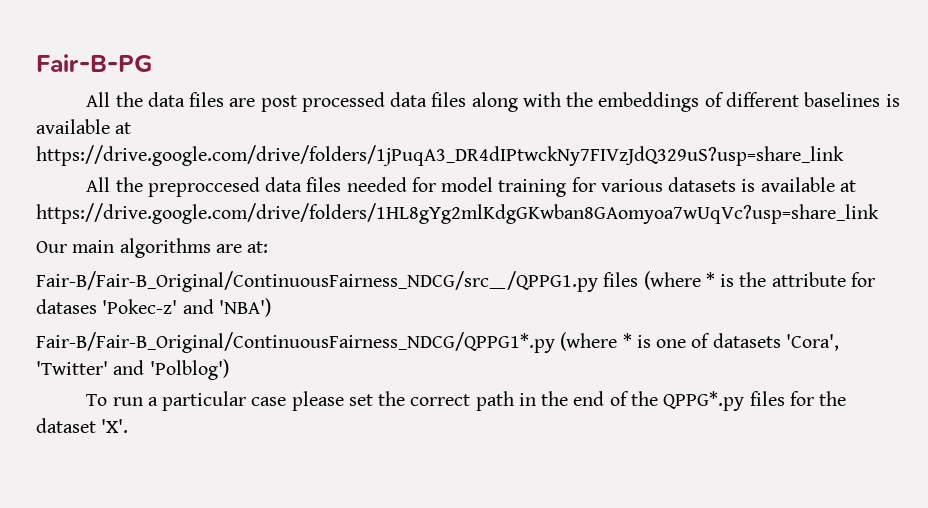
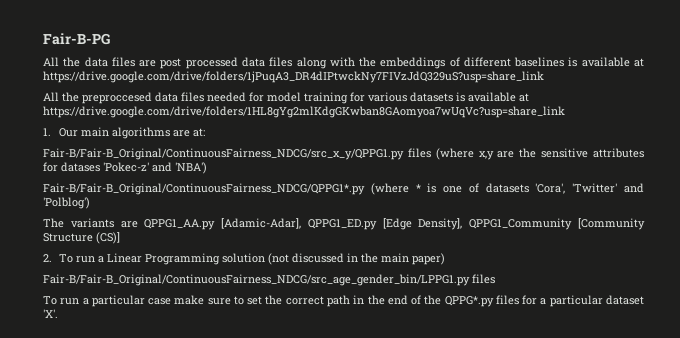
- Our main algorithms are at:
+ 1. Our main algorithms are at:
- Fair-B/Fair-B_Original/ContinuousFairness_NDCG/src__/QPPG1.py files (where * is the attribute for datases 'Pokec-z' and 'NBA')
+ Fair-B/Fair-B_Original/ContinuousFairness_NDCG/src_x_y/QPPG1.py files (where x,y are the sensitive attributes for datases 'Pokec-z' and 'NBA')
+ The variants are QPPG1_AA.py [Adamic-Adar], QPPG1_ED.py [Edge Density], QPPG1_Community [Community Structure (CS)]
+ 2. To run a Linear Programming solution (not discussed in the main paper)
+ Fair-B/Fair-B_Original/ContinuousFairness_NDCG/src_age_gender_bin/LPPG1.py files
- To run a particular case please set the correct path in the end of the QPPG*.py files for the dataset 'X'.
+ To run a particular case make sure to set the correct path in the end of the QPPG*.py files for a particular dataset 'X'.

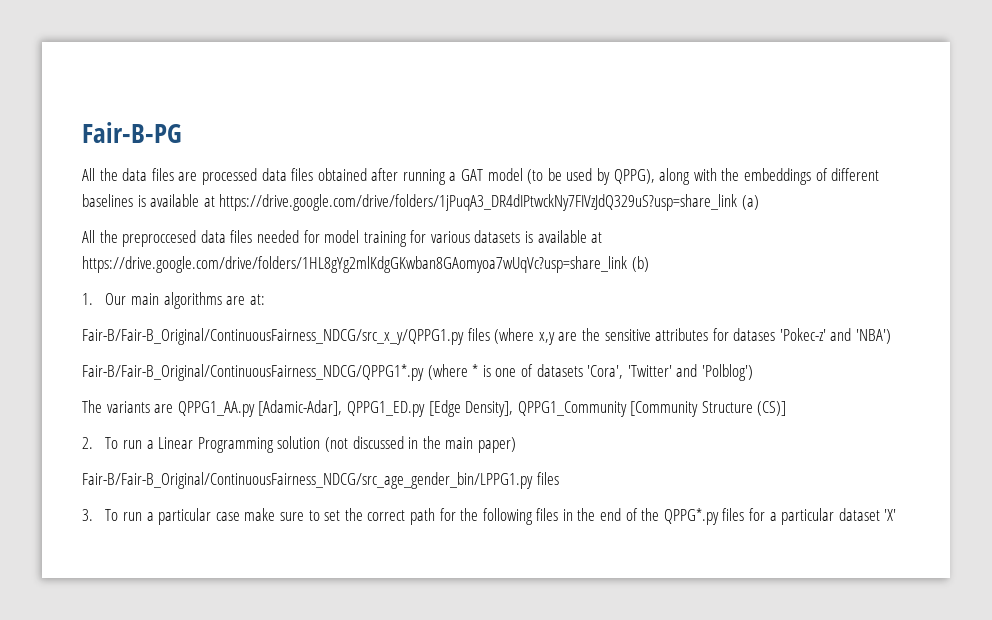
- All the data files are post processed data files along with the embeddings of different baselines is available at https://drive.google.com/drive/folders/1jPuqA3_DR4dIPtwckNy7FIVzJdQ329uS?usp=share_link
+ All the data files are processed data files obtained after running a GAT model (to be used by QPPG), along with the embeddings of different baselines is available at https://drive.google.com/drive/folders/1jPuqA3_DR4dIPtwckNy7FIVzJdQ329uS?usp=share_link (a)
- All the preproccesed data files needed for model training for various datasets is available at https://drive.google.com/drive/folders/1HL8gYg2mlKdgGKwban8GAomyoa7wUqVc?usp=share_link
+ All the preproccesed data files needed for model training for various datasets is available at https://drive.google.com/drive/folders/1HL8gYg2mlKdgGKwban8GAomyoa7wUqVc?usp=share_link (b)
- To run a particular case make sure to set the correct path in the end of the QPPG*.py files for a particular dataset 'X'.
+ 3. To run a particular case make sure to set the correct path for the following files in the end of the QPPG*.py files for a particular dataset 'X'

